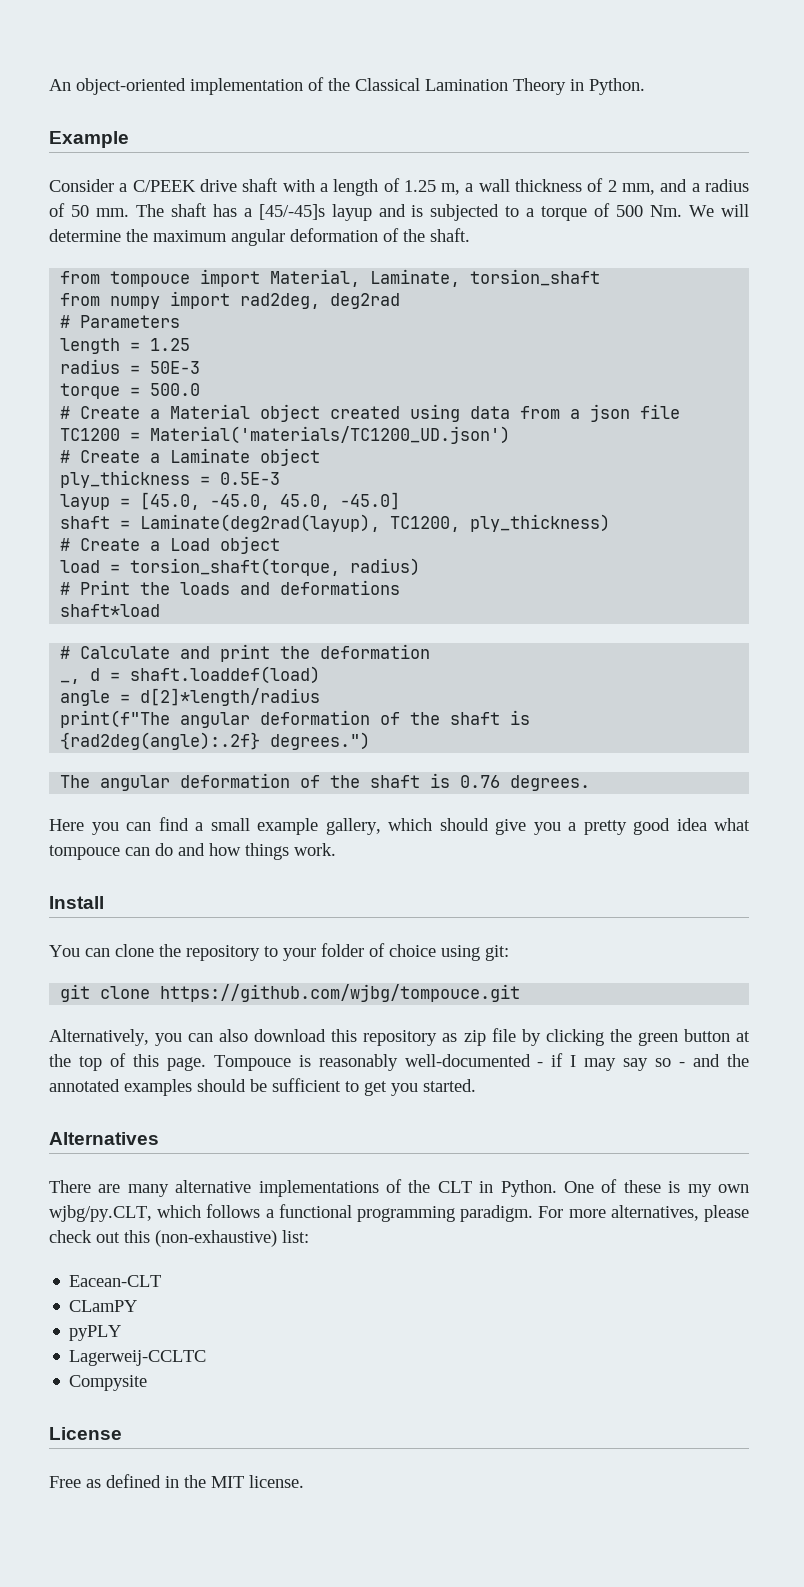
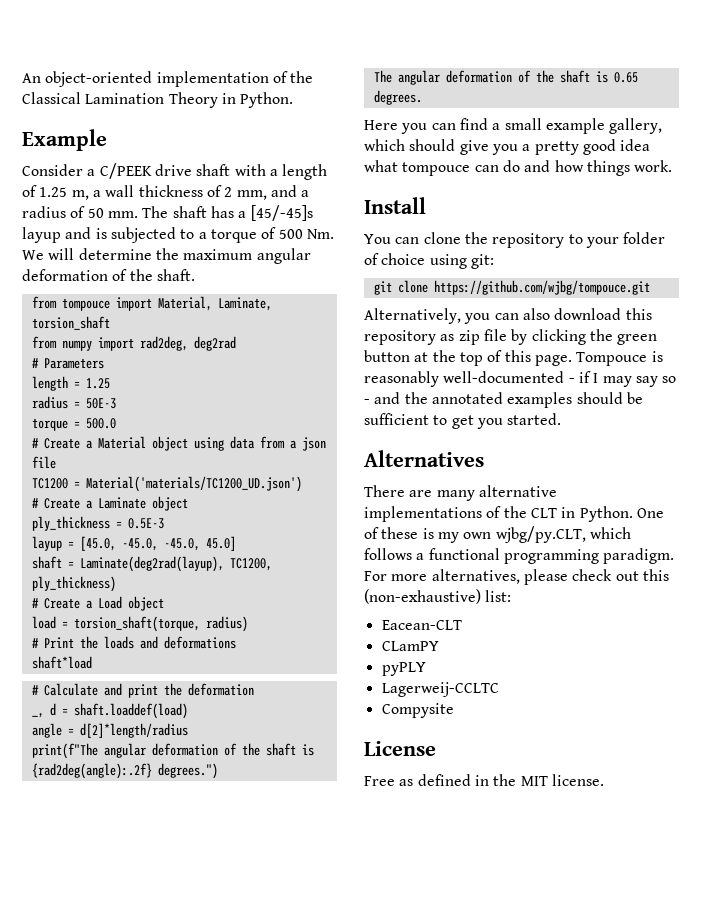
- # Create a Material object created using data from a json file
+ # Create a Material object using data from a json file
- layup = [45.0, -45.0, 45.0, -45.0]
+ layup = [45.0, -45.0, -45.0, 45.0]
- The angular deformation of the shaft is 0.76 degrees.
+ The angular deformation of the shaft is 0.65 degrees.

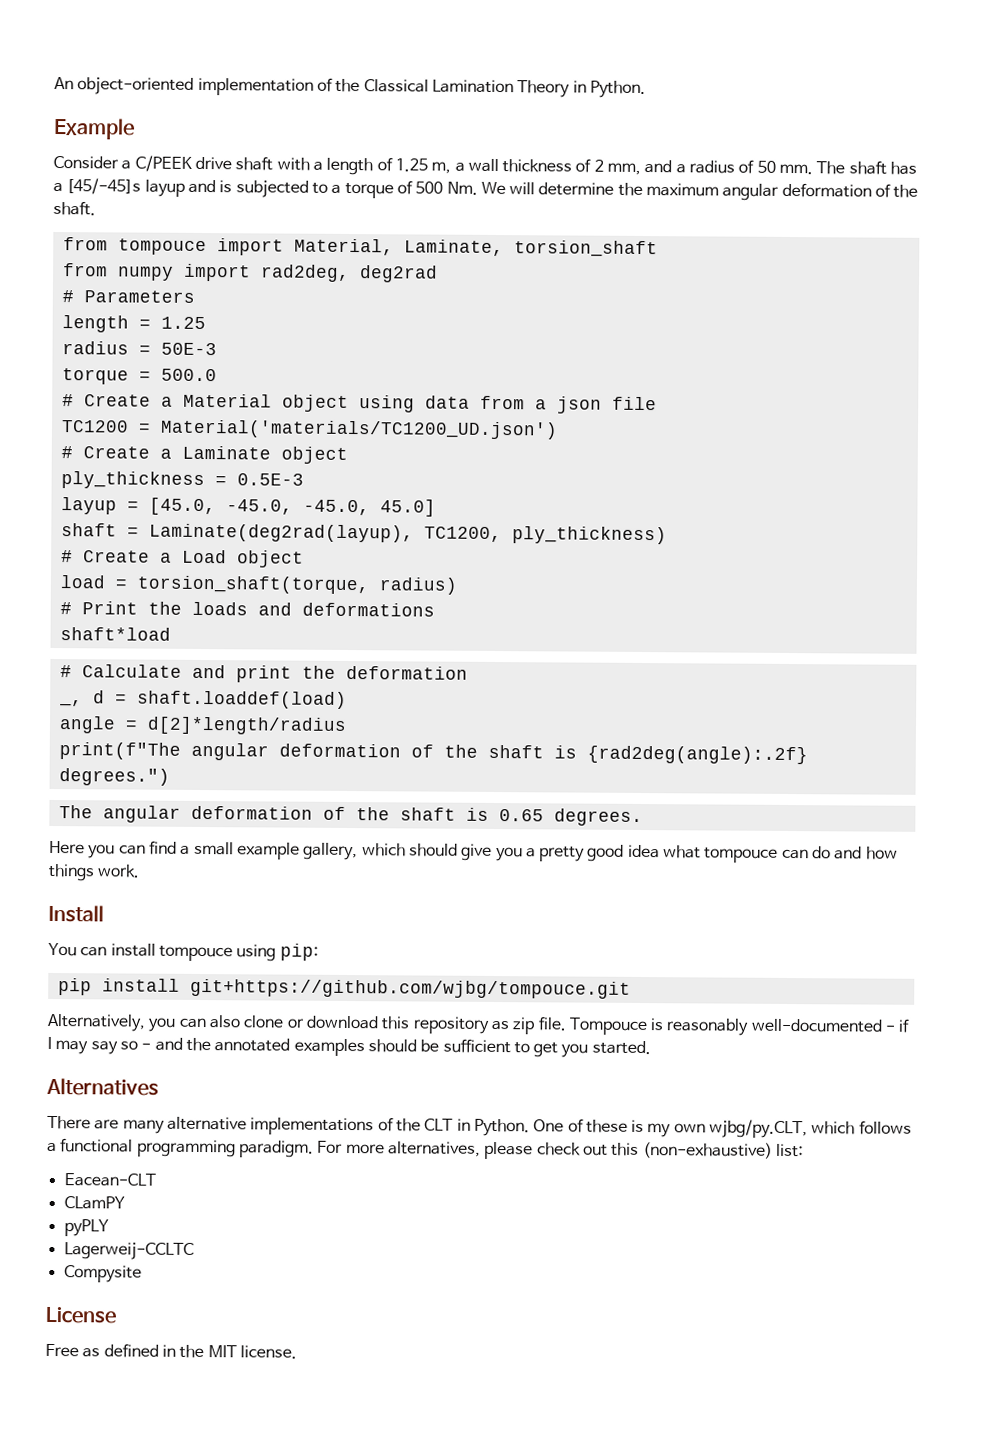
- You can clone the repository to your folder of choice using git:
- git clone https://github.com/wjbg/tompouce.git
+ You can install tompouce using pip:
+ pip install git+https://github.com/wjbg/tompouce.git
- Alternatively, you can also download this repository as zip file by clicking the green button at the top of this page.
+ Alternatively, you can also clone or download this repository as zip file.

